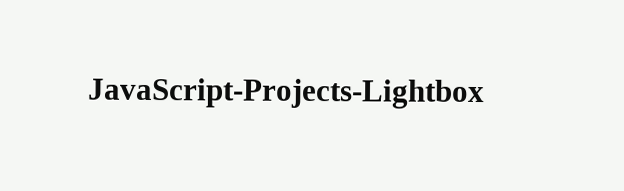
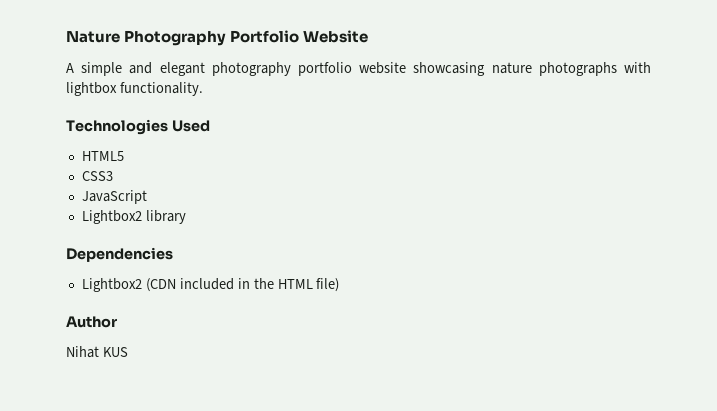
- JavaScript-Projects-Lightbox
+ Nature Photography Portfolio Website
+ A simple and elegant photography portfolio website showcasing nature photographs with lightbox functionality.
+ Technologies Used
+ HTML5
+ CSS3
+ JavaScript
+ Lightbox2 library
+ Dependencies
+ Lightbox2 (CDN included in the HTML file)
+ Author
+ Nihat KUS

